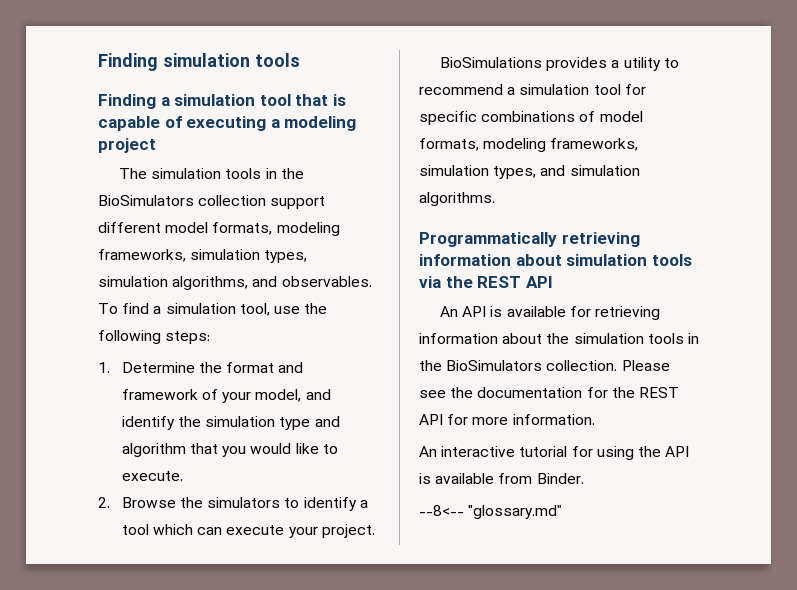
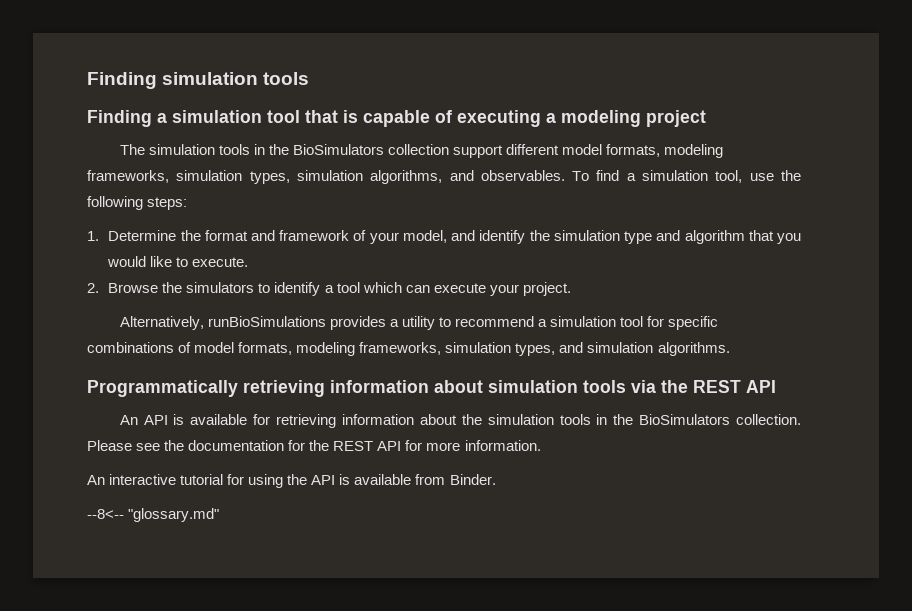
- BioSimulations provides a utility to recommend a simulation tool for specific combinations of model formats, modeling frameworks, simulation types, and simulation algorithms.
+ Alternatively, runBioSimulations provides a utility to recommend a simulation tool for specific combinations of model formats, modeling frameworks, simulation types, and simulation algorithms.

